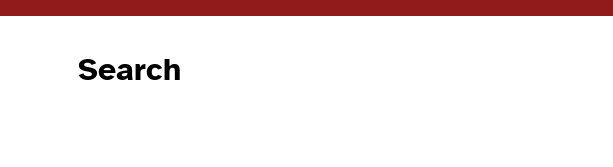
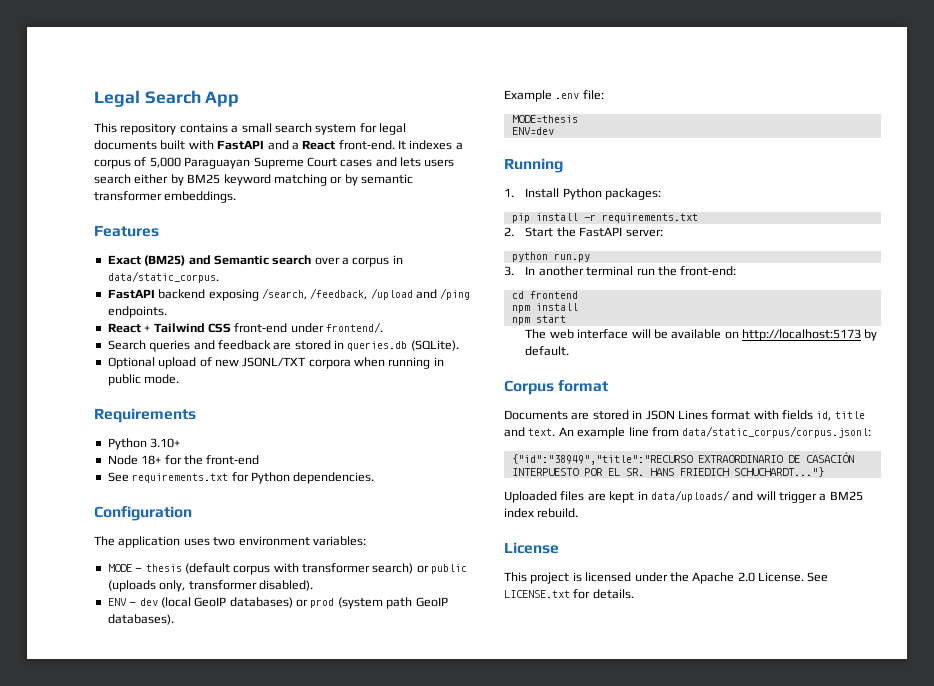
- Search
+ Legal Search App
+ This repository contains a small search system for legal documents built with FastAPI and a React front‑end. It indexes a corpus of 5,000 Paraguayan Supreme Court cases and lets users search either by BM25 keyword matching or by semantic transformer embeddings.
+ Features
+ Exact (BM25) and Semantic search over a corpus in data/static_corpus.
+ FastAPI backend exposing /search, /feedback, /upload and /ping endpoints.
+ React + Tailwind CSS front‑end under frontend/.
+ Search queries and feedback are stored in queries.db (SQLite).
+ Optional upload of new JSONL/TXT corpora when running in public mode.
+ Requirements
+ Python 3.10+
+ Node 18+ for the front‑end
+ See requirements.txt for Python dependencies.
+ Configuration
+ The application uses two environment variables:
+ MODE – thesis (default corpus with transformer search) or public (uploads only, transformer disabled).
+ ENV – dev (local GeoIP databases) or prod (system path GeoIP databases).
+ Example .env file:
+ MODE=thesis
+ ENV=dev
+ Running
+ 1. Install Python packages:
+ pip install -r requirements.txt
+ 2. Start the FastAPI server:
+ python run.py
+ 3. In another terminal run the front‑end:
+ cd frontend
+ npm install
+ npm start
+ The web interface will be available on http://localhost:5173 by default.
+ Corpus format
+ Documents are stored in JSON Lines format with fields id, title and text. An example line from data/static_corpus/corpus.jsonl:
+ {"id":"38949","title":"RECURSO EXTRAORDINARIO DE CASACIÓN INTERPUESTO POR EL SR. HANS FRIEDICH SCHUCHARDT..."}
+ Uploaded files are kept in data/uploads/ and will trigger a BM25 index rebuild.
+ License
+ This project is licensed under the Apache 2.0 License. See LICENSE.txt for details.

